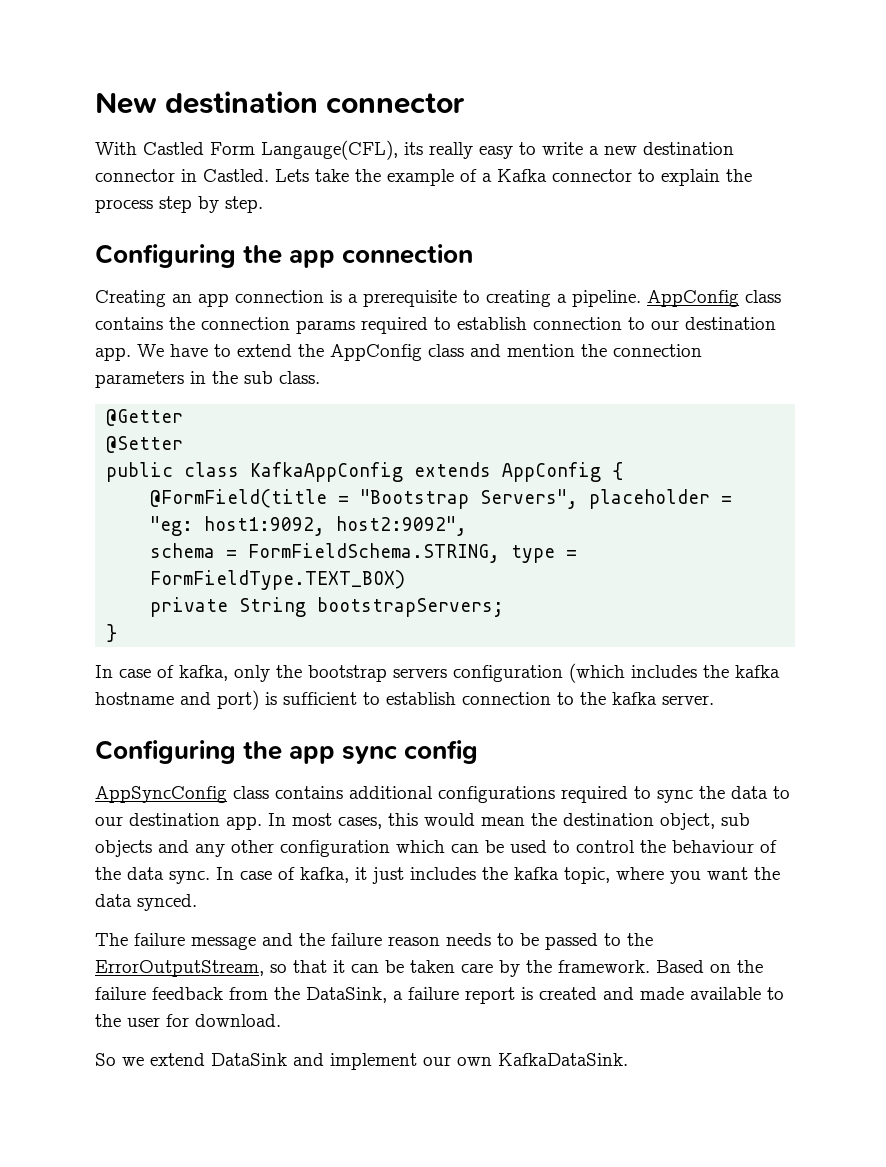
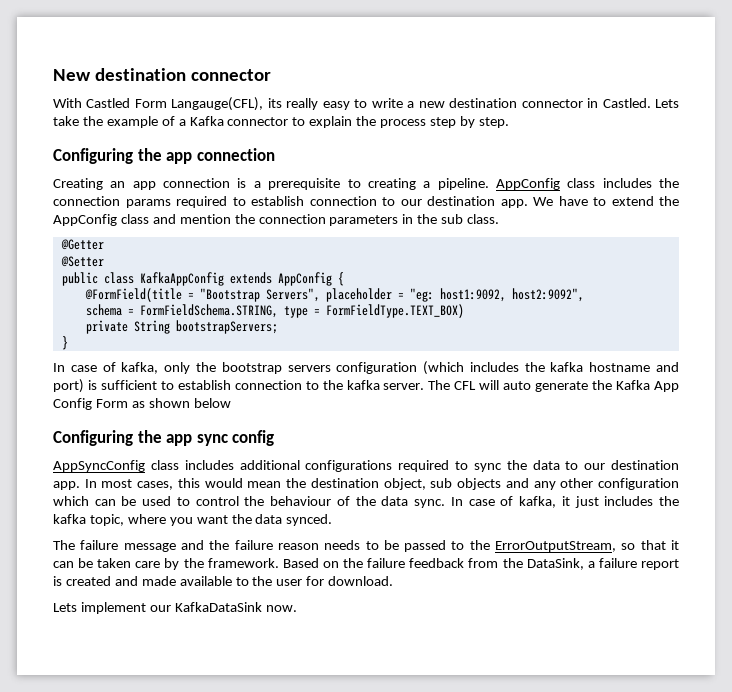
- AppConfig class contains the connection params required to establish connection to our destination app.
+ AppConfig class includes the connection params required to establish connection to our destination app.
+ The CFL will auto generate the Kafka App Config Form as shown below
- AppSyncConfig class contains additional configurations required to sync the data to our destination app.
+ AppSyncConfig class includes additional configurations required to sync the data to our destination app.
- So we extend DataSink and implement our own KafkaDataSink.
+ Lets implement our KafkaDataSink now.

